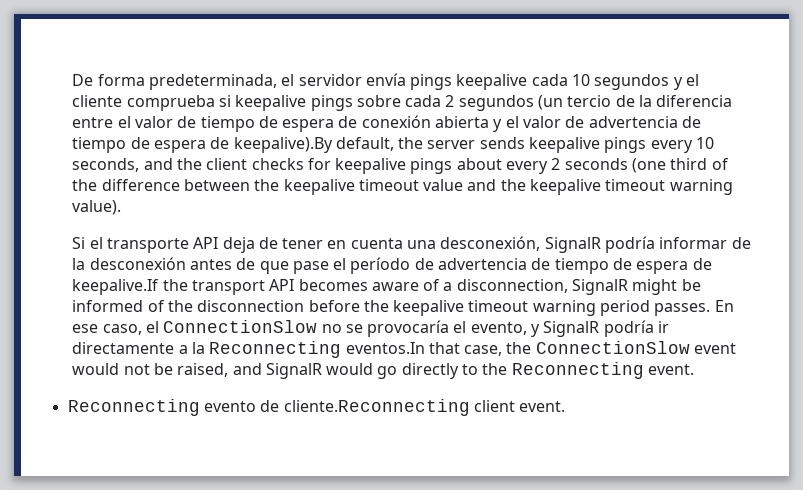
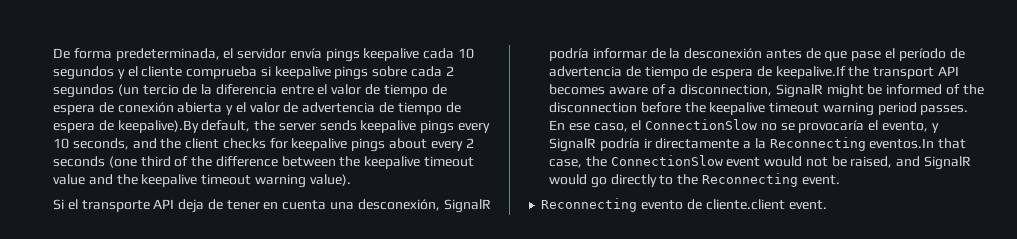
- Reconnecting evento de cliente.Reconnecting client event.
+ Reconnecting evento de cliente.client event.

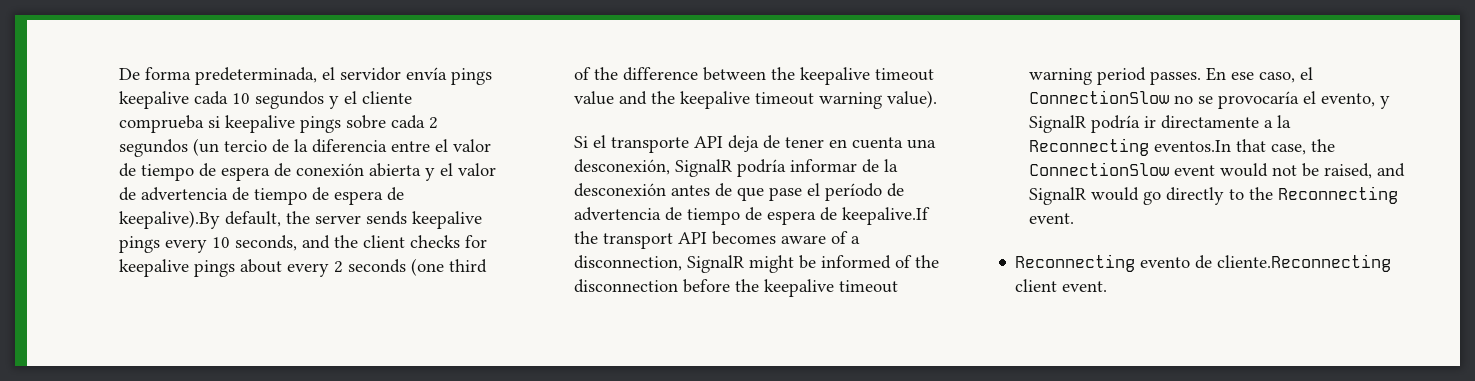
- Reconnecting evento de cliente.client event.
+ Reconnecting evento de cliente.Reconnecting client event.

